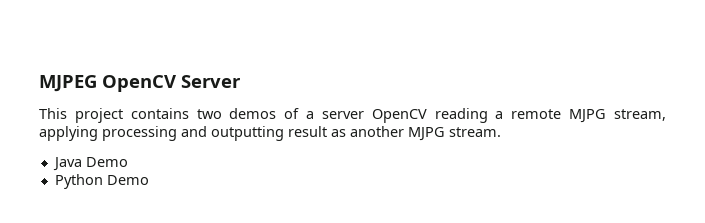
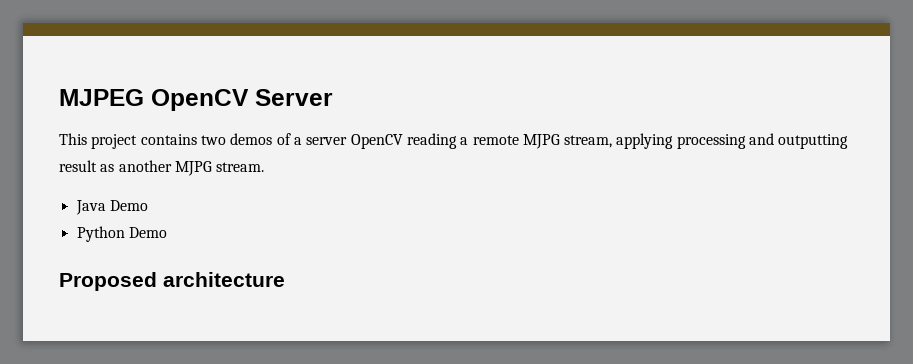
+ Proposed architecture

